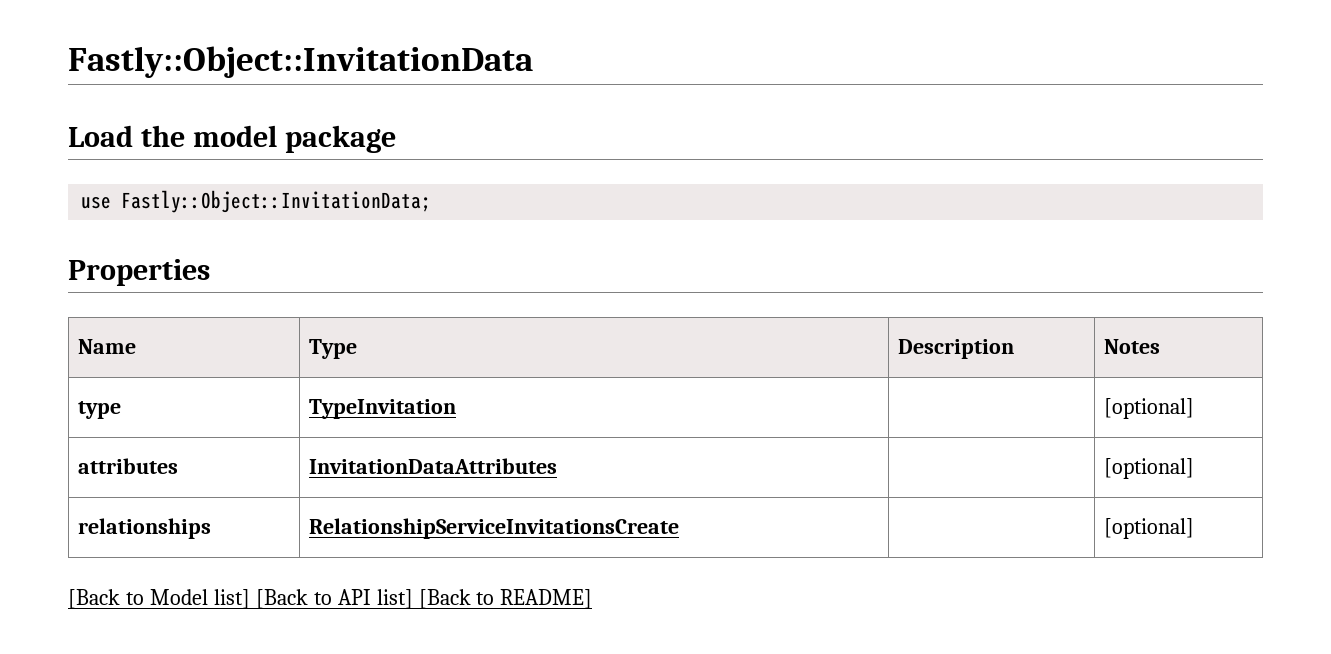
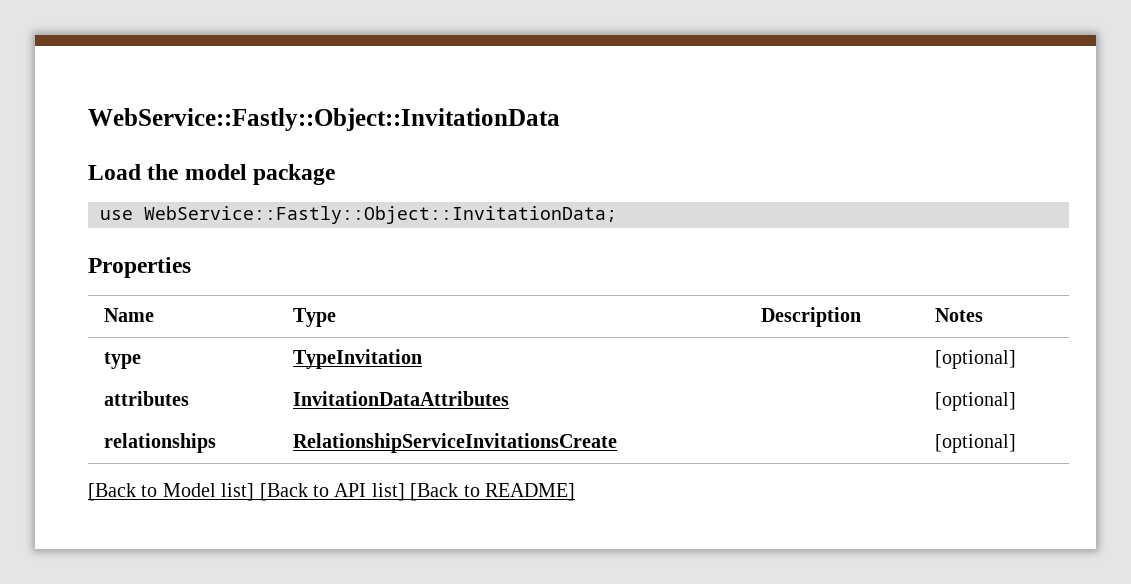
- Fastly::Object::InvitationData
+ WebService::Fastly::Object::InvitationData
- use Fastly::Object::InvitationData;
+ use WebService::Fastly::Object::InvitationData;

